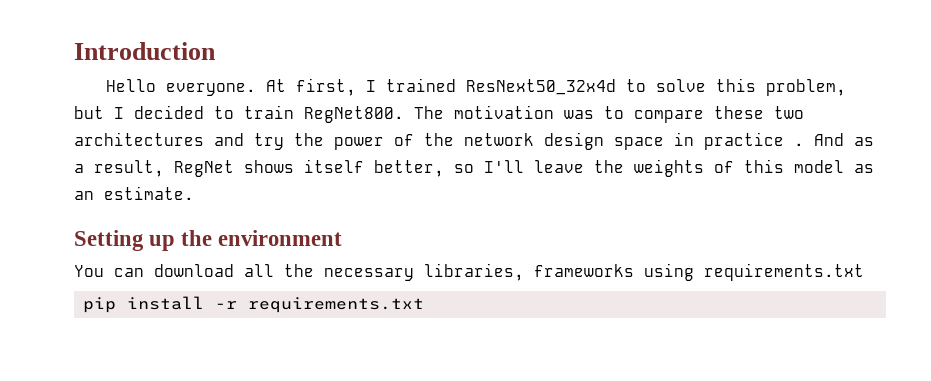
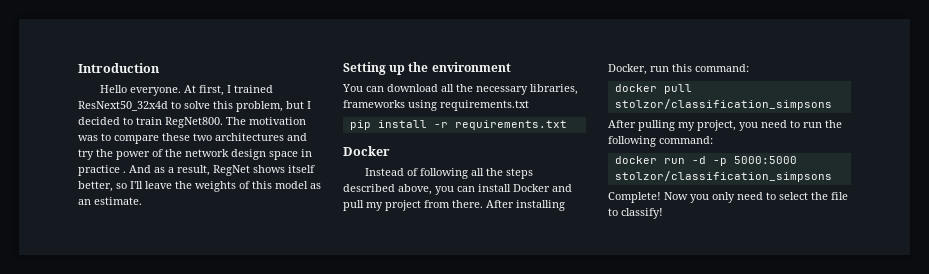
  pip install -r requirements.txt
+ Docker
+ Instead of following all the steps described above, you can install Docker and pull my project from there. After installing Docker, run this command:
+ docker pull stolzor/classification_simpsons
+ After pulling my project, you need to run the following command:
+ docker run -d -p 5000:5000 stolzor/classification_simpsons
+ Complete! Now you only need to select the file to classify!

